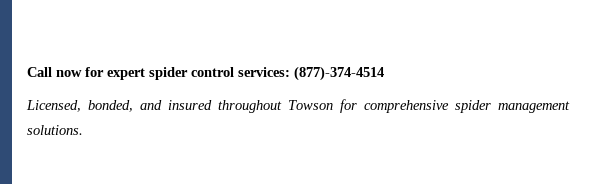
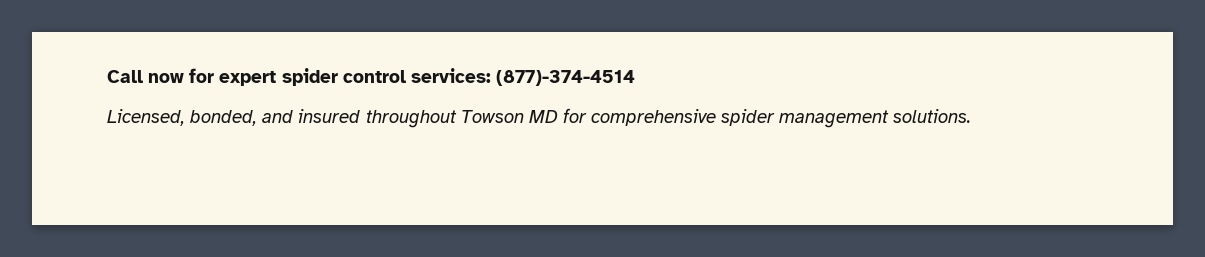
- Licensed, bonded, and insured throughout Towson for comprehensive spider management solutions.
+ Licensed, bonded, and insured throughout Towson MD for comprehensive spider management solutions.

